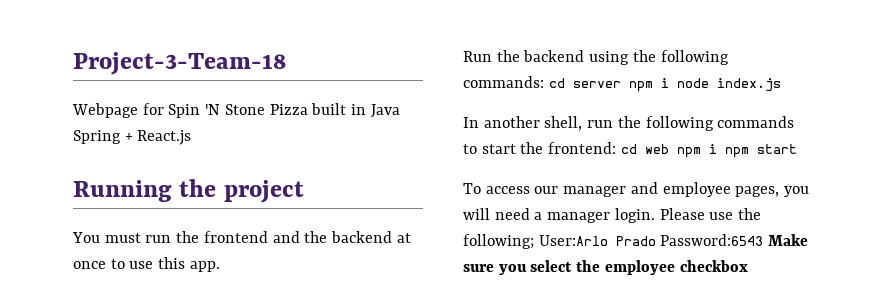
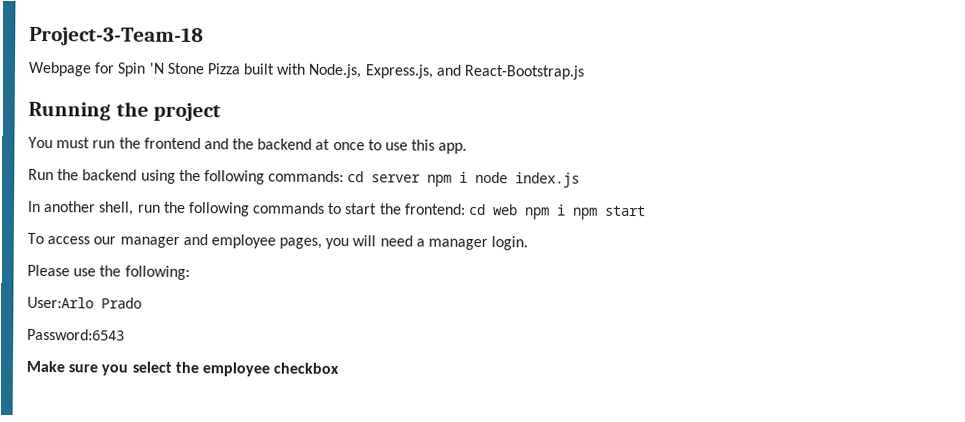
- Webpage for Spin 'N Stone Pizza built in Java Spring + React.js
+ Webpage for Spin 'N Stone Pizza built with Node.js, Express.js, and React-Bootstrap.js
- To access our manager and employee pages, you will need a manager login. Please use the following; User:Arlo Prado Password:6543 Make sure you select the employee checkbox
+ To access our manager and employee pages, you will need a manager login.
+ Please use the following:
+ User:Arlo Prado
+ Password:6543
+ Make sure you select the employee checkbox

